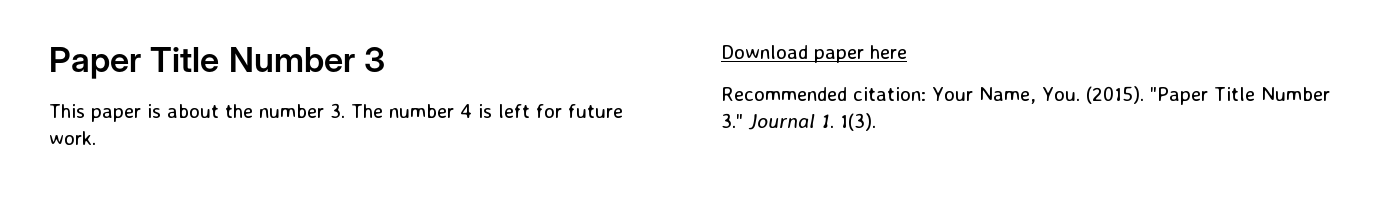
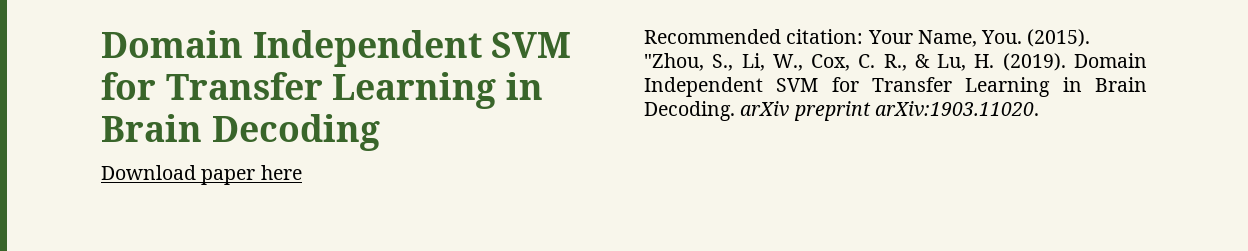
- Paper Title Number 3
- This paper is about the number 3. The number 4 is left for future work.
+ Domain Independent SVM for Transfer Learning in Brain Decoding
- "Paper Title Number 3." Journal 1. 1(3).
+ "Zhou, S., Li, W., Cox, C. R., & Lu, H. (2019). Domain Independent SVM for Transfer Learning in Brain Decoding. arXiv preprint arXiv:1903.11020.

